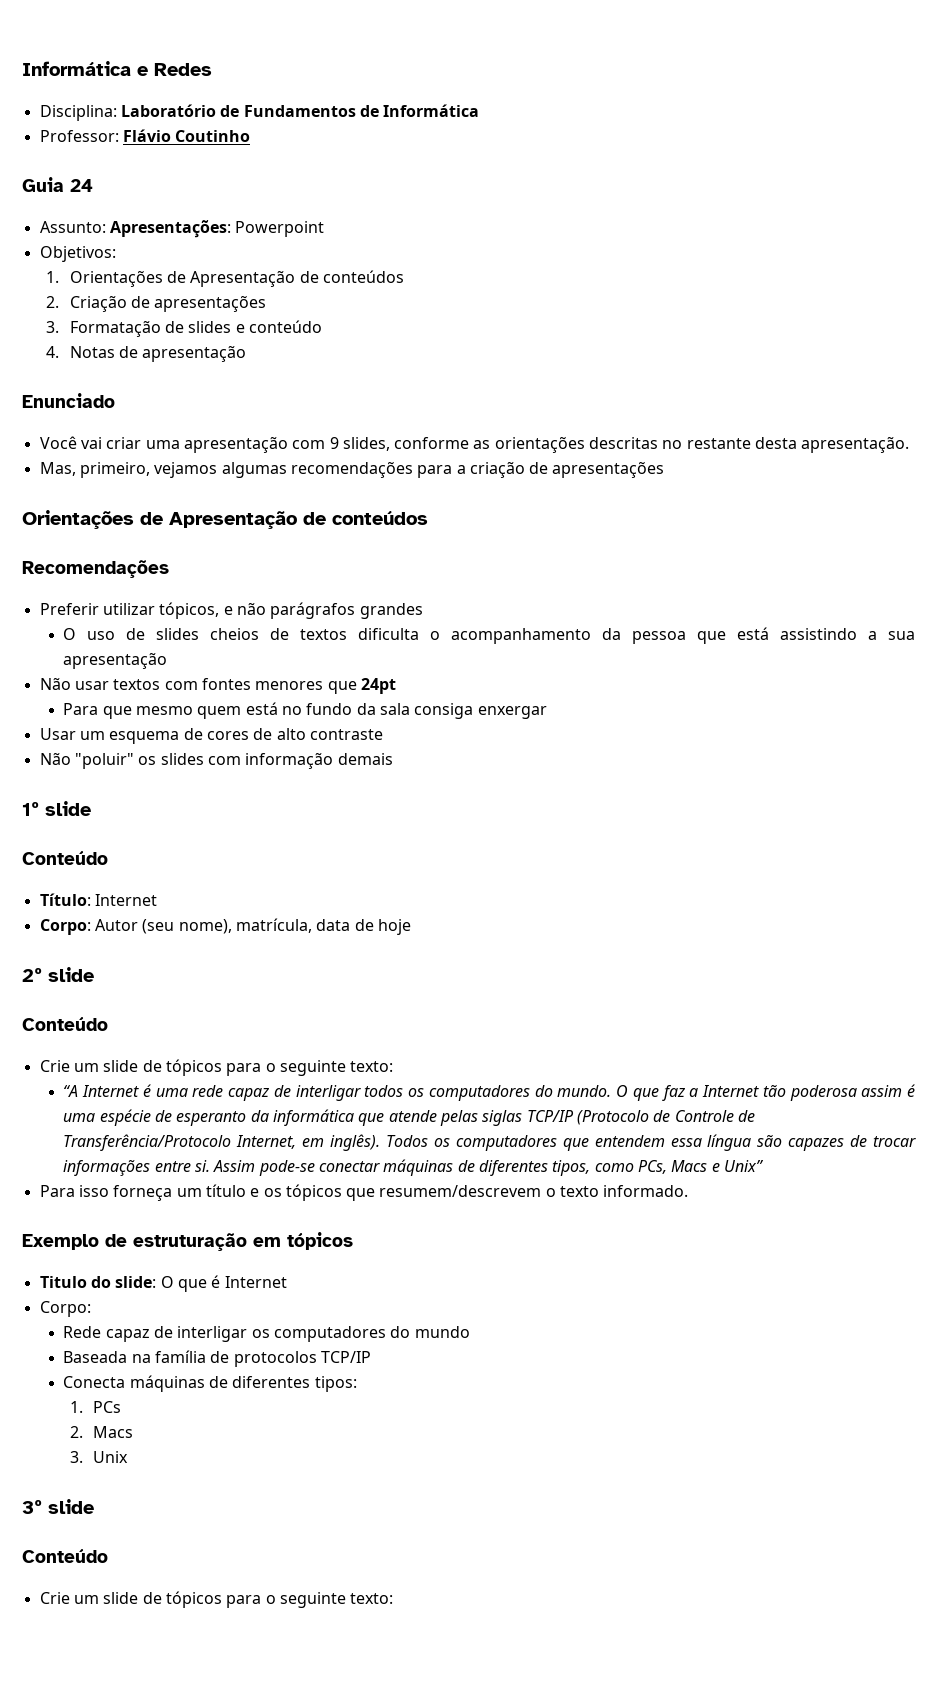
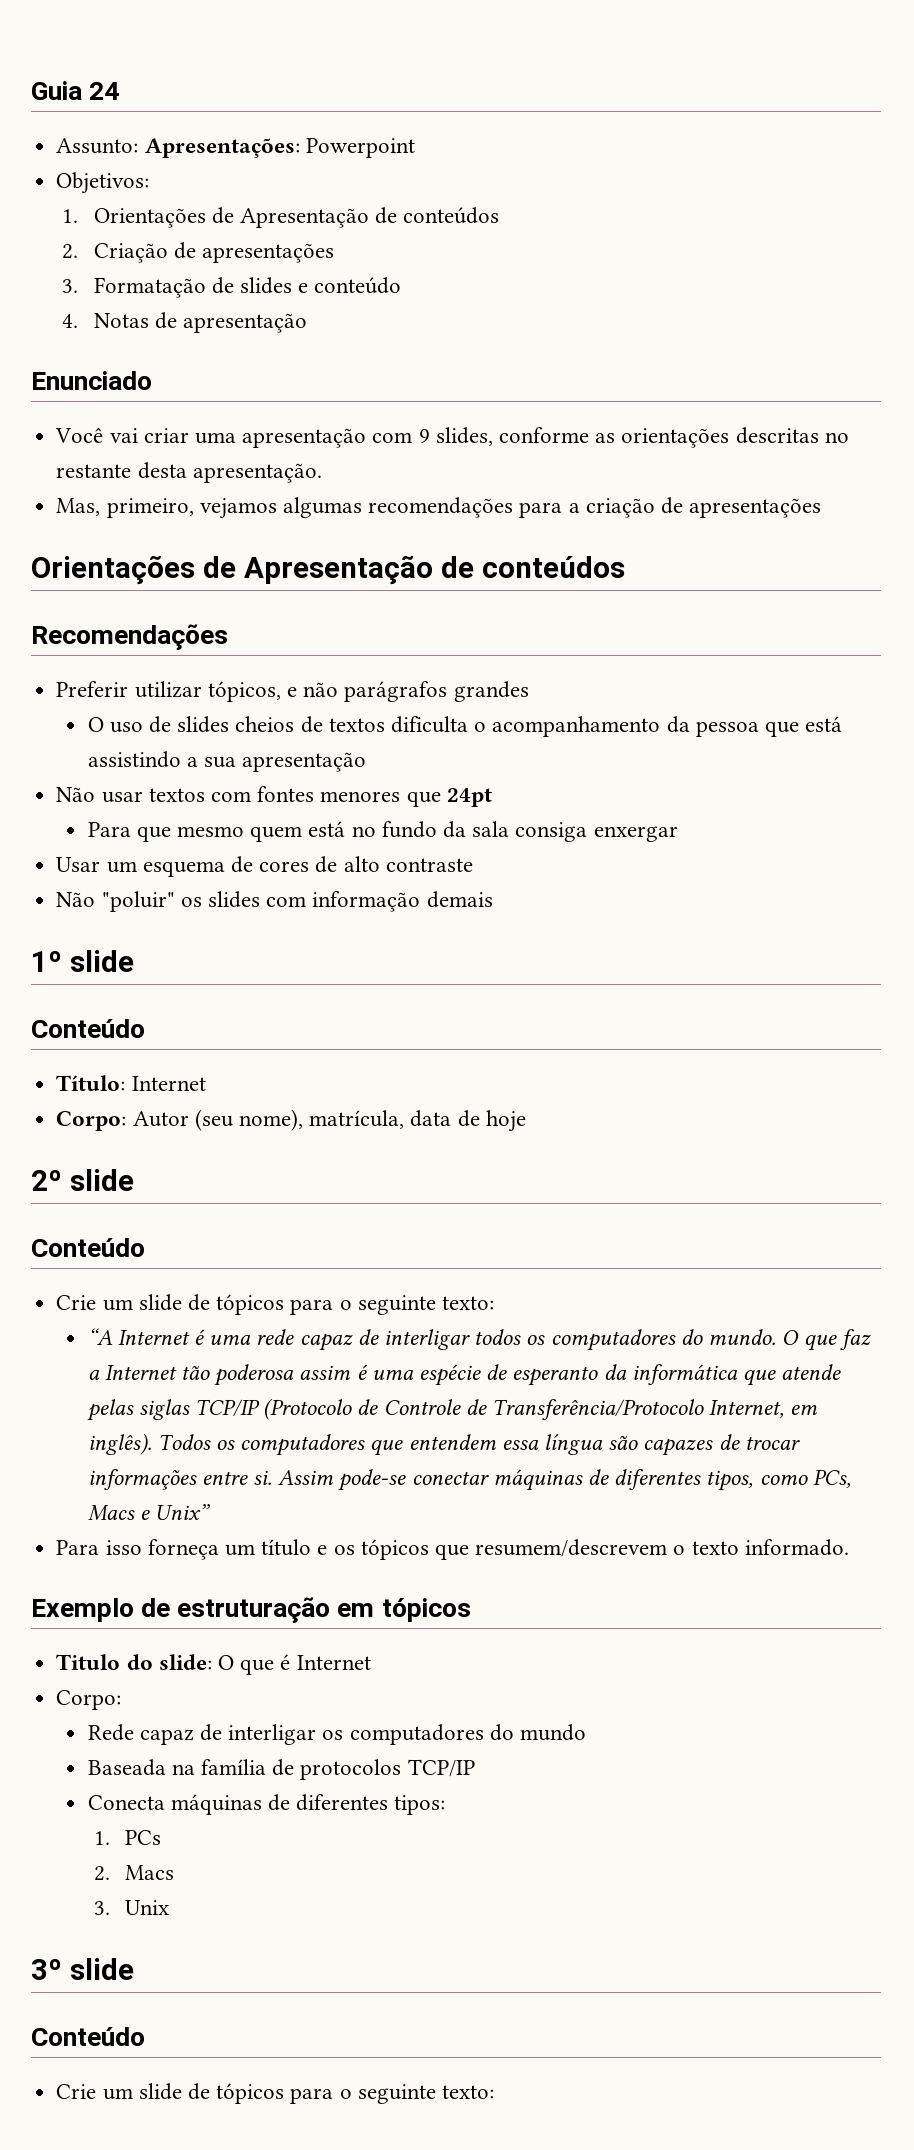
- Informática e Redes
- Disciplina: Laboratório de Fundamentos de Informática
- Professor: Flávio Coutinho

